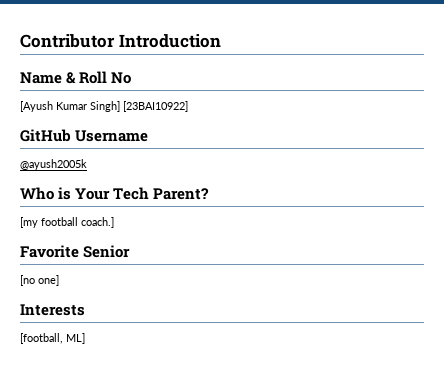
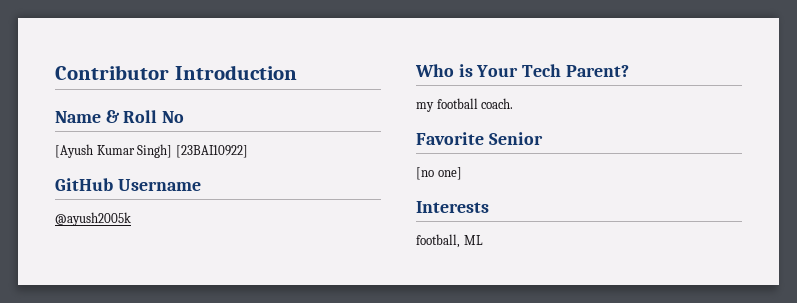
- [my football coach.]
+ my football coach.
- [football, ML]
+ football, ML

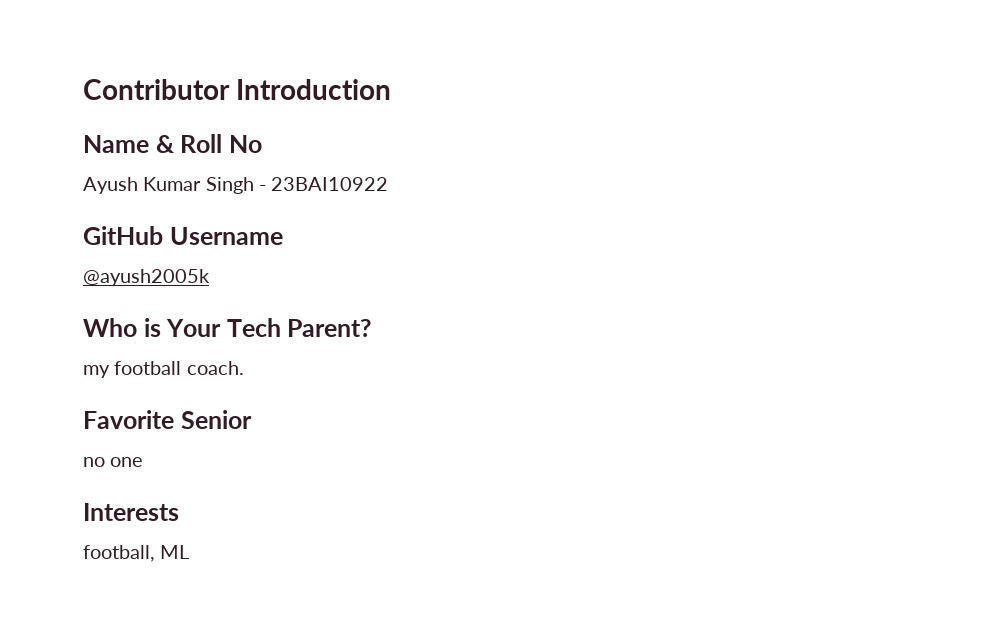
- [Ayush Kumar Singh] [23BAI10922]
+ Ayush Kumar Singh - 23BAI10922
- [no one]
+ no one

